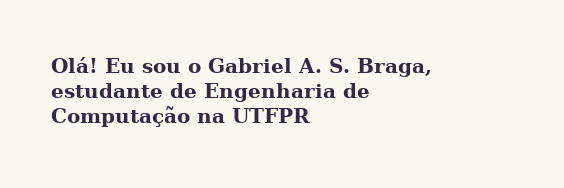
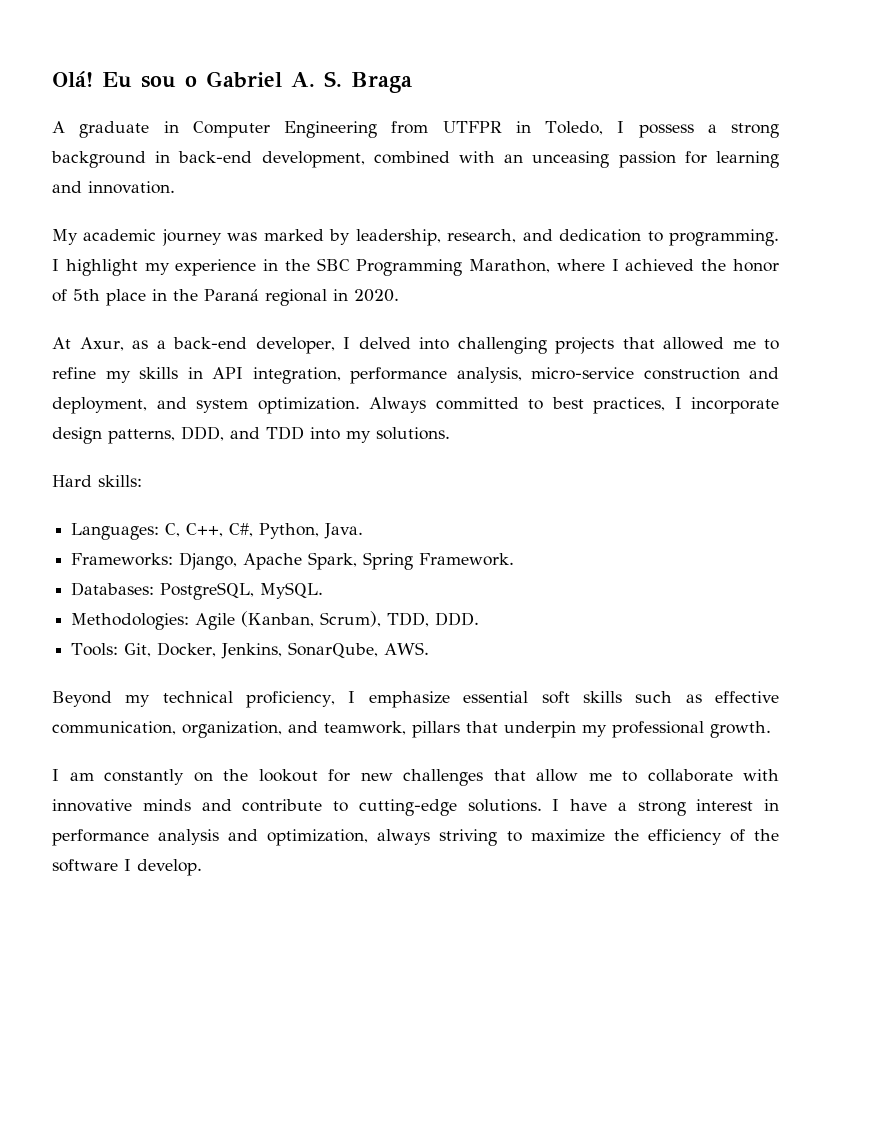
- Eu sou o Gabriel A. S. Braga, estudante de Engenharia de Computação na UTFPR
+ Eu sou o Gabriel A. S. Braga
+ A graduate in Computer Engineering from UTFPR in Toledo, I possess a strong background in back-end development, combined with an unceasing passion for learning and innovation.
+ My academic journey was marked by leadership, research, and dedication to programming. I highlight my experience in the SBC Programming Marathon, where I achieved the honor of 5th place in the Paraná regional in 2020.
+ At Axur, as a back-end developer, I delved into challenging projects that allowed me to refine my skills in API integration, performance analysis, micro-service construction and deployment, and system optimization. Always committed to best practices, I incorporate design patterns, DDD, and TDD into my solutions.
+ Hard skills:
+ Languages: C, C++, C#, Python, Java.
+ Frameworks: Django, Apache Spark, Spring Framework.
+ Databases: PostgreSQL, MySQL.
+ Methodologies: Agile (Kanban, Scrum), TDD, DDD.
+ Tools: Git, Docker, Jenkins, SonarQube, AWS.
+ Beyond my technical proficiency, I emphasize essential soft skills such as effective communication, organization, and teamwork, pillars that underpin my professional growth.
+ I am constantly on the lookout for new challenges that allow me to collaborate with innovative minds and contribute to cutting-edge solutions. I have a strong interest in performance analysis and optimization, always striving to maximize the efficiency of the software I develop.

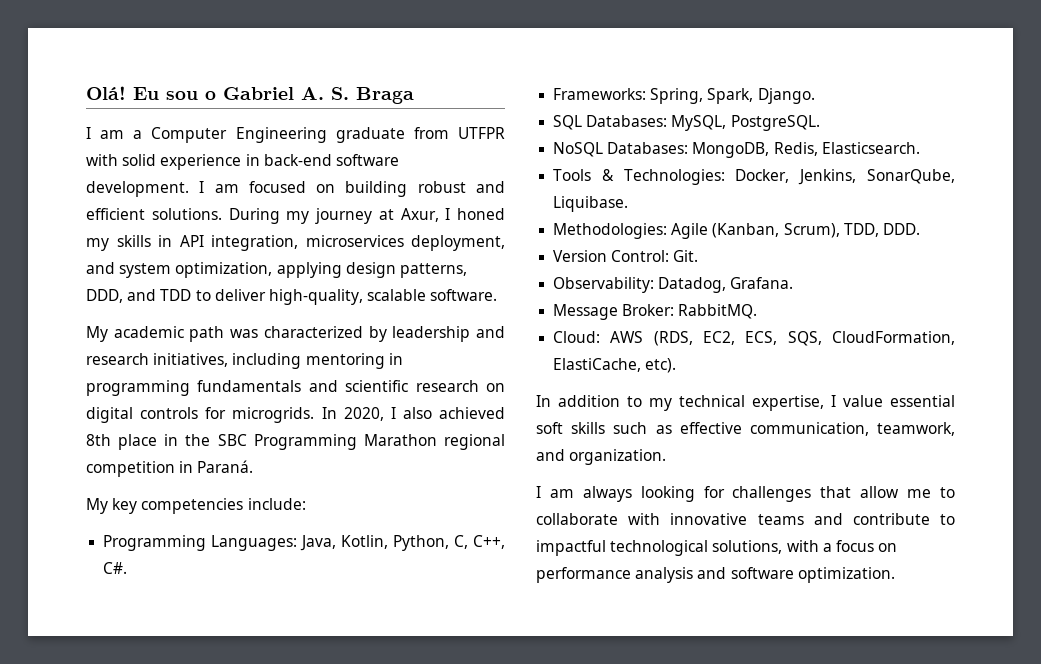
- A graduate in Computer Engineering from UTFPR in Toledo, I possess a strong background in back-end development, combined with an unceasing passion for learning and innovation.
- My academic journey was marked by leadership, research, and dedication to programming. I highlight my experience in the SBC Programming Marathon, where I achieved the honor of 5th place in the Paraná regional in 2020.
- At Axur, as a back-end developer, I delved into challenging projects that allowed me to refine my skills in API integration, performance analysis, micro-service construction and deployment, and system optimization. Always committed to best practices, I incorporate design patterns, DDD, and TDD into my solutions.
- Hard skills:
- Languages: C, C++, C#, Python, Java.
- Frameworks: Django, Apache Spark, Spring Framework.
- Databases: PostgreSQL, MySQL.
+ I am a Computer Engineering graduate from UTFPR with solid experience in back-end software development. I am focused on building robust and efficient solutions. During my journey at Axur, I honed my skills in API integration, microservices deployment, and system optimization, applying design patterns, DDD, and TDD to deliver high-quality, scalable software.
+ My academic path was characterized by leadership and research initiatives, including mentoring in programming fundamentals and scientific research on digital controls for microgrids. In 2020, I also achieved 8th place in the SBC Programming Marathon regional competition in Paraná.
+ My key competencies include:
+ Programming Languages: Java, Kotlin, Python, C, C++, C#.
+ Frameworks: Spring, Spark, Django.
+ SQL Databases: MySQL, PostgreSQL.
+ NoSQL Databases: MongoDB, Redis, Elasticsearch.
+ Tools & Technologies: Docker, Jenkins, SonarQube, Liquibase.
- Tools: Git, Docker, Jenkins, SonarQube, AWS.
- Beyond my technical proficiency, I emphasize essential soft skills such as effective communication, organization, and teamwork, pillars that underpin my professional growth.
- I am constantly on the lookout for new challenges that allow me to collaborate with innovative minds and contribute to cutting-edge solutions. I have a strong interest in performance analysis and optimization, always striving to maximize the efficiency of the software I develop.
+ Version Control: Git.
+ Observability: Datadog, Grafana.
+ Message Broker: RabbitMQ.
+ Cloud: AWS (RDS, EC2, ECS, SQS, CloudFormation, ElastiCache, etc).
+ In addition to my technical expertise, I value essential soft skills such as effective communication, teamwork, and organization.
+ I am always looking for challenges that allow me to collaborate with innovative teams and contribute to impactful technological solutions, with a focus on performance analysis and software optimization.

